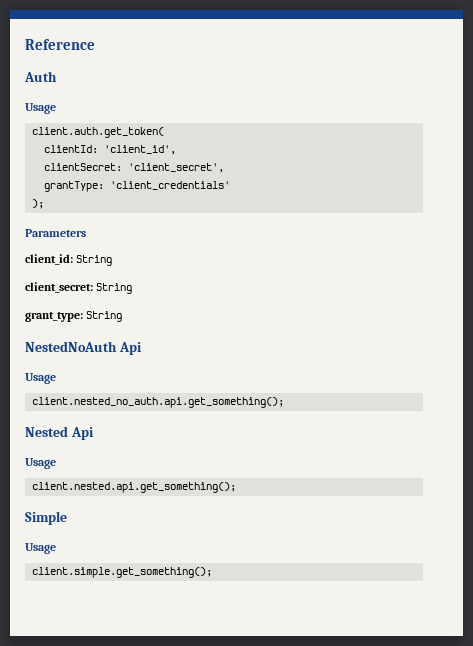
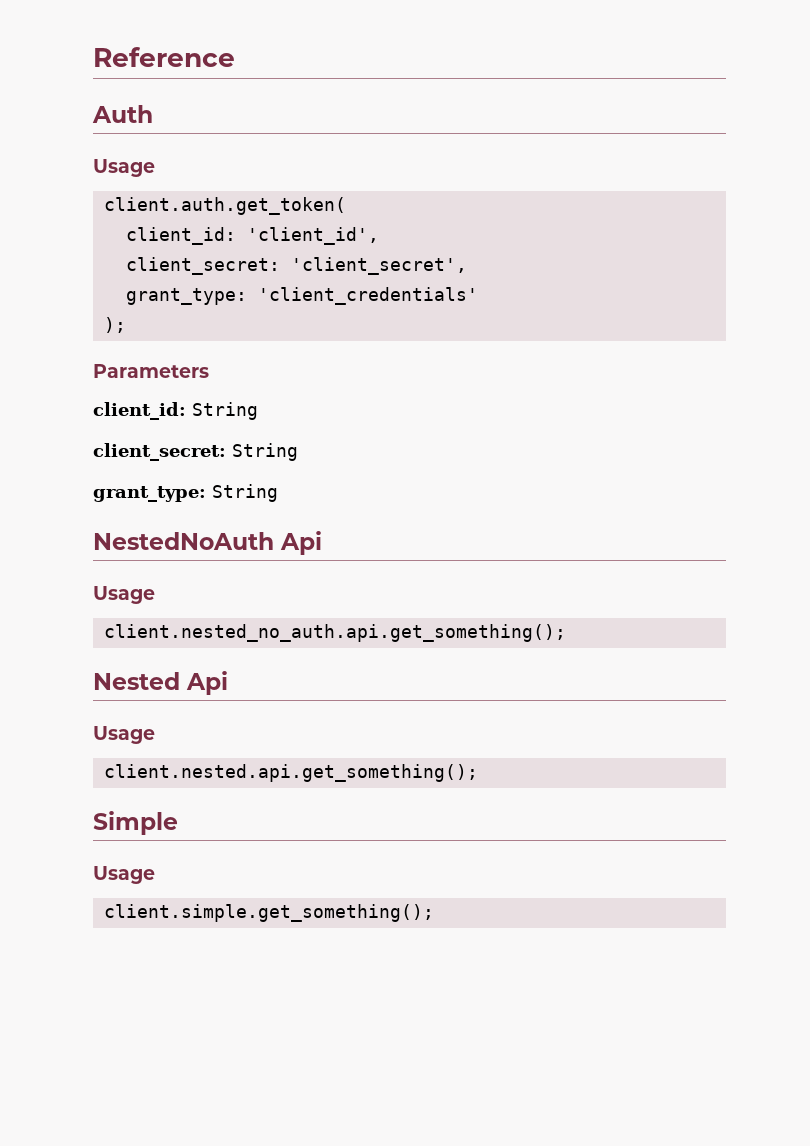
- clientId: 'client_id',
+ client_id: 'client_id',
- clientSecret: 'client_secret',
+ client_secret: 'client_secret',
- grantType: 'client_credentials'
+ grant_type: 'client_credentials'

